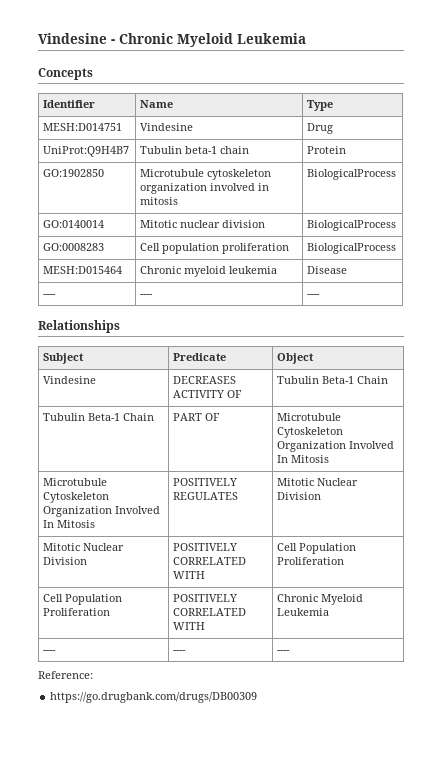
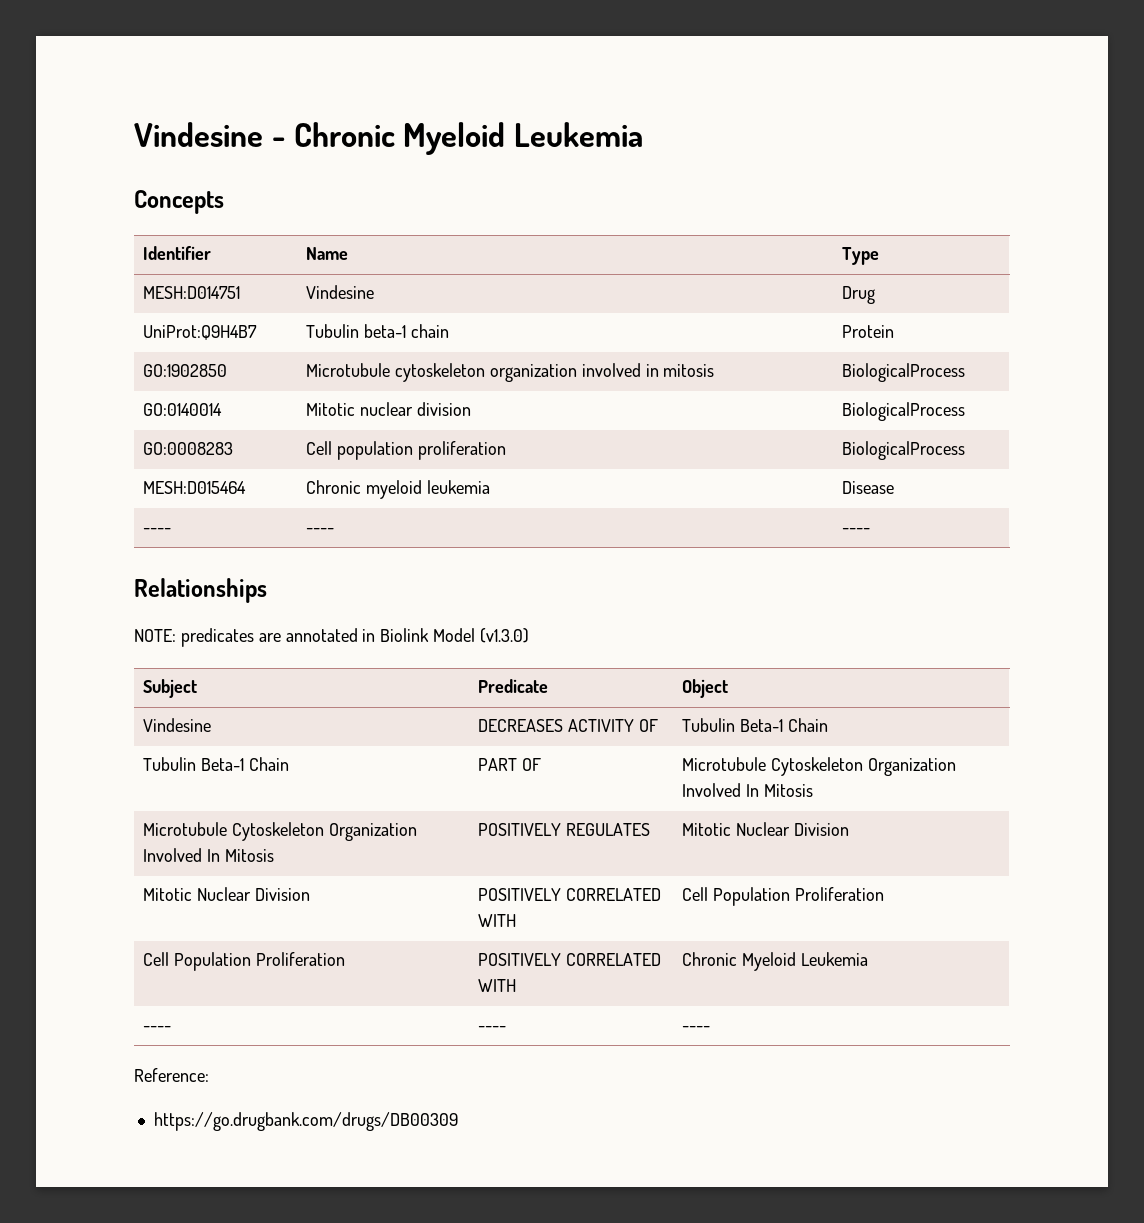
+ NOTE: predicates are annotated in Biolink Model (v1.3.0)

